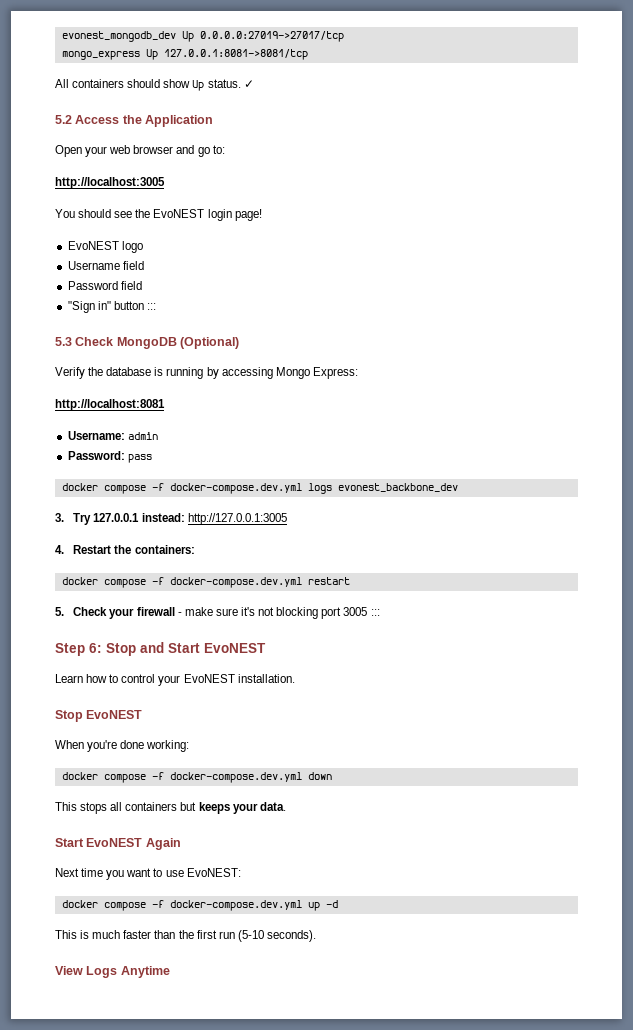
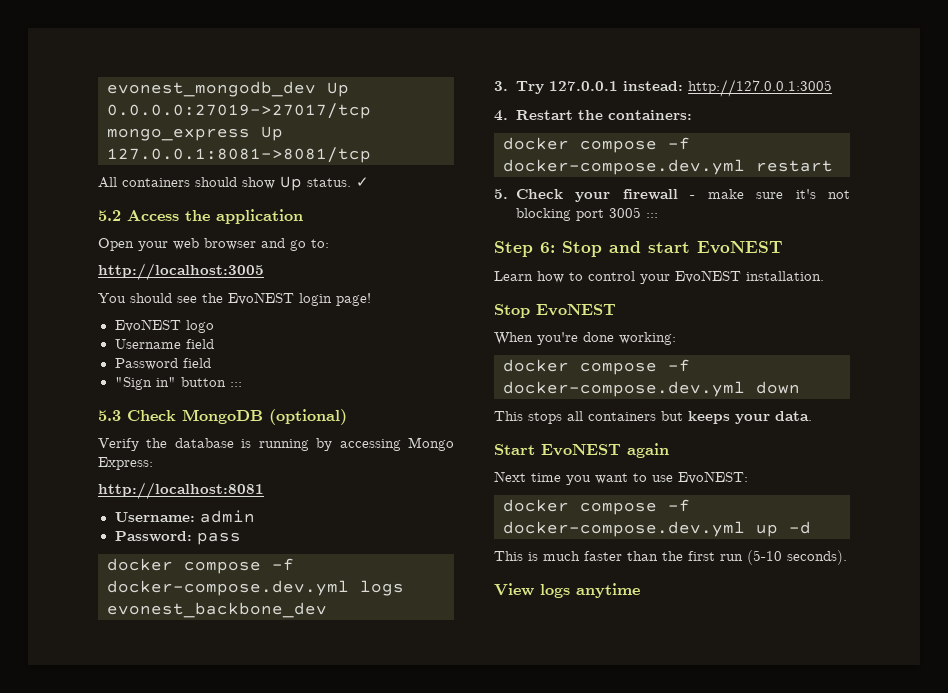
- 5.2 Access the Application
+ 5.2 Access the application
- 5.3 Check MongoDB (Optional)
+ 5.3 Check MongoDB (optional)
- Step 6: Stop and Start EvoNEST
+ Step 6: Stop and start EvoNEST
- Start EvoNEST Again
+ Start EvoNEST again
- View Logs Anytime
+ View logs anytime

